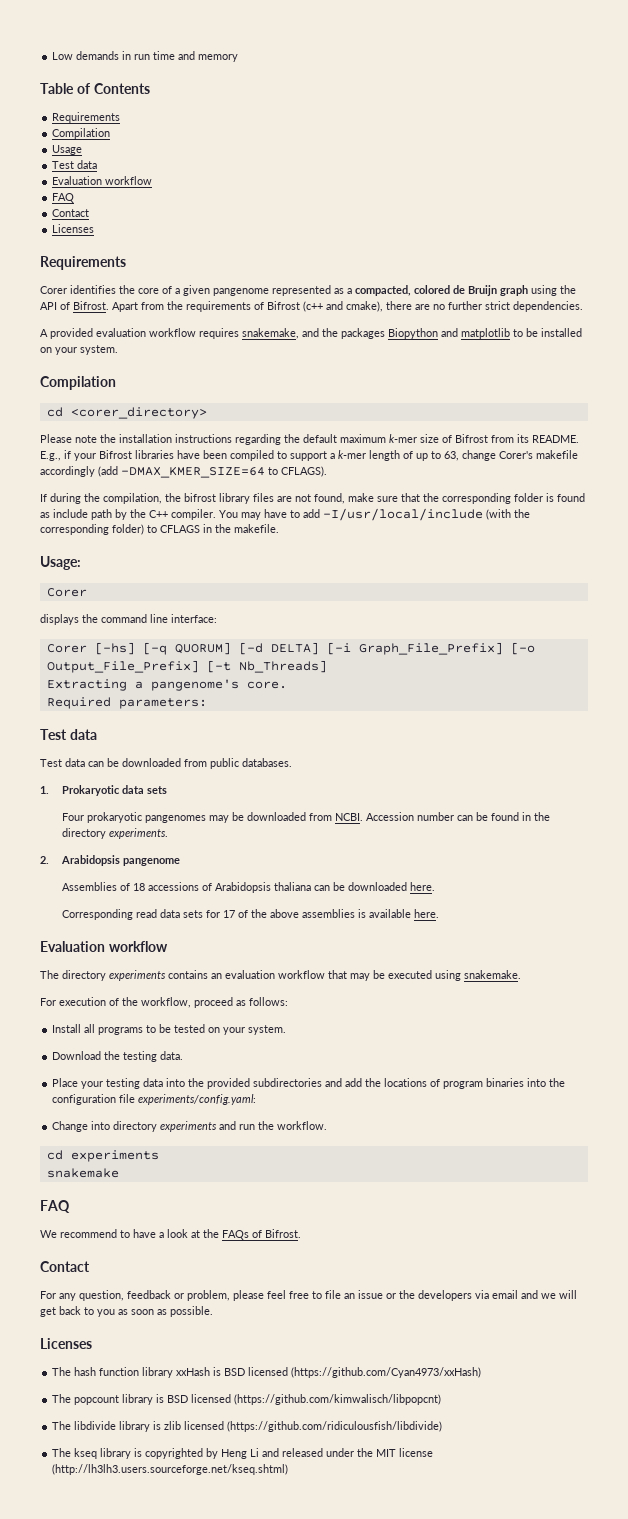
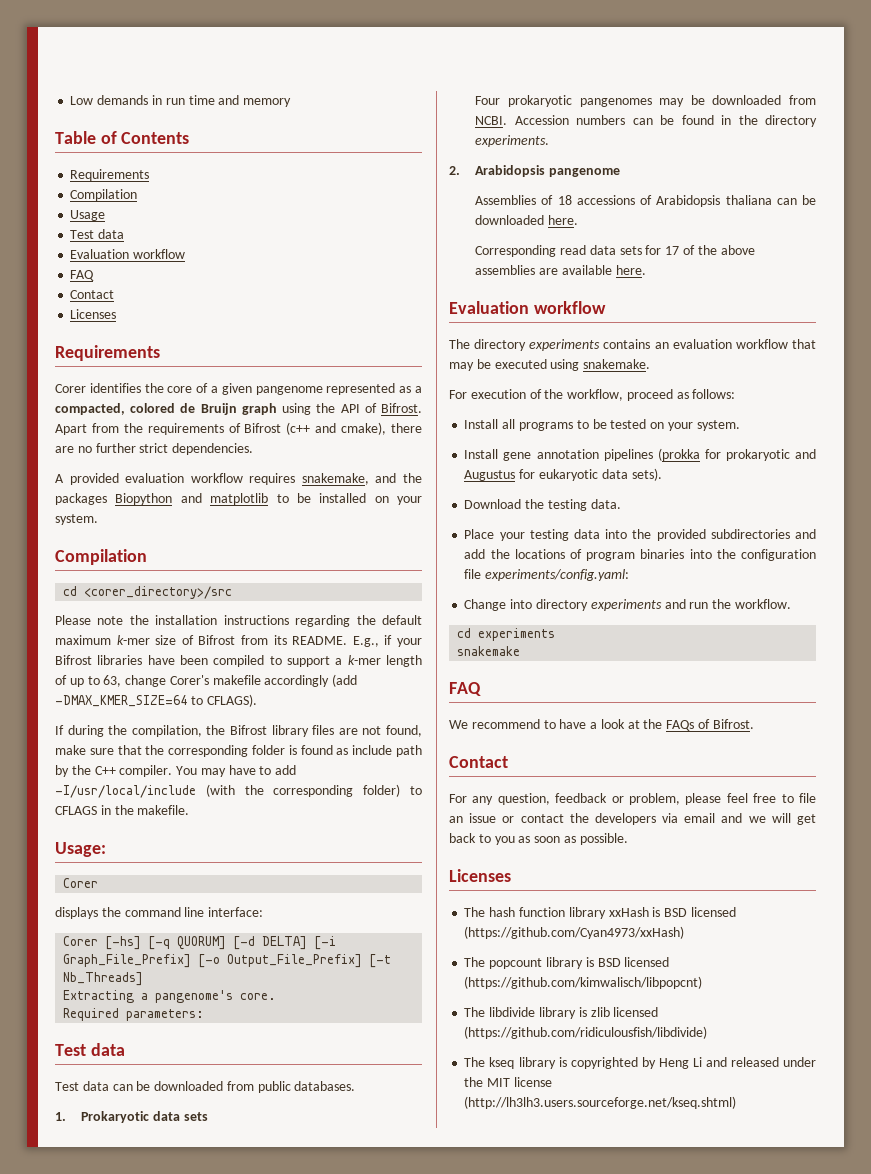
- cd <corer_directory>
+ cd <corer_directory>/src
- If during the compilation, the bifrost library files are not found, make sure that the corresponding folder is found as include path by the C++ compiler.
+ If during the compilation, the Bifrost library files are not found, make sure that the corresponding folder is found as include path by the C++ compiler.
- Accession number can be found in the directory experiments.
+ Accession numbers can be found in the directory experiments.
- Corresponding read data sets for 17 of the above assemblies is available here.
+ Corresponding read data sets for 17 of the above assemblies are available here.
+ Install gene annotation pipelines (prokka for prokaryotic and Augustus for eukaryotic data sets).
- For any question, feedback or problem, please feel free to file an issue or the developers via email and we will get back to you as soon as possible.
+ For any question, feedback or problem, please feel free to file an issue or contact the developers via email and we will get back to you as soon as possible.

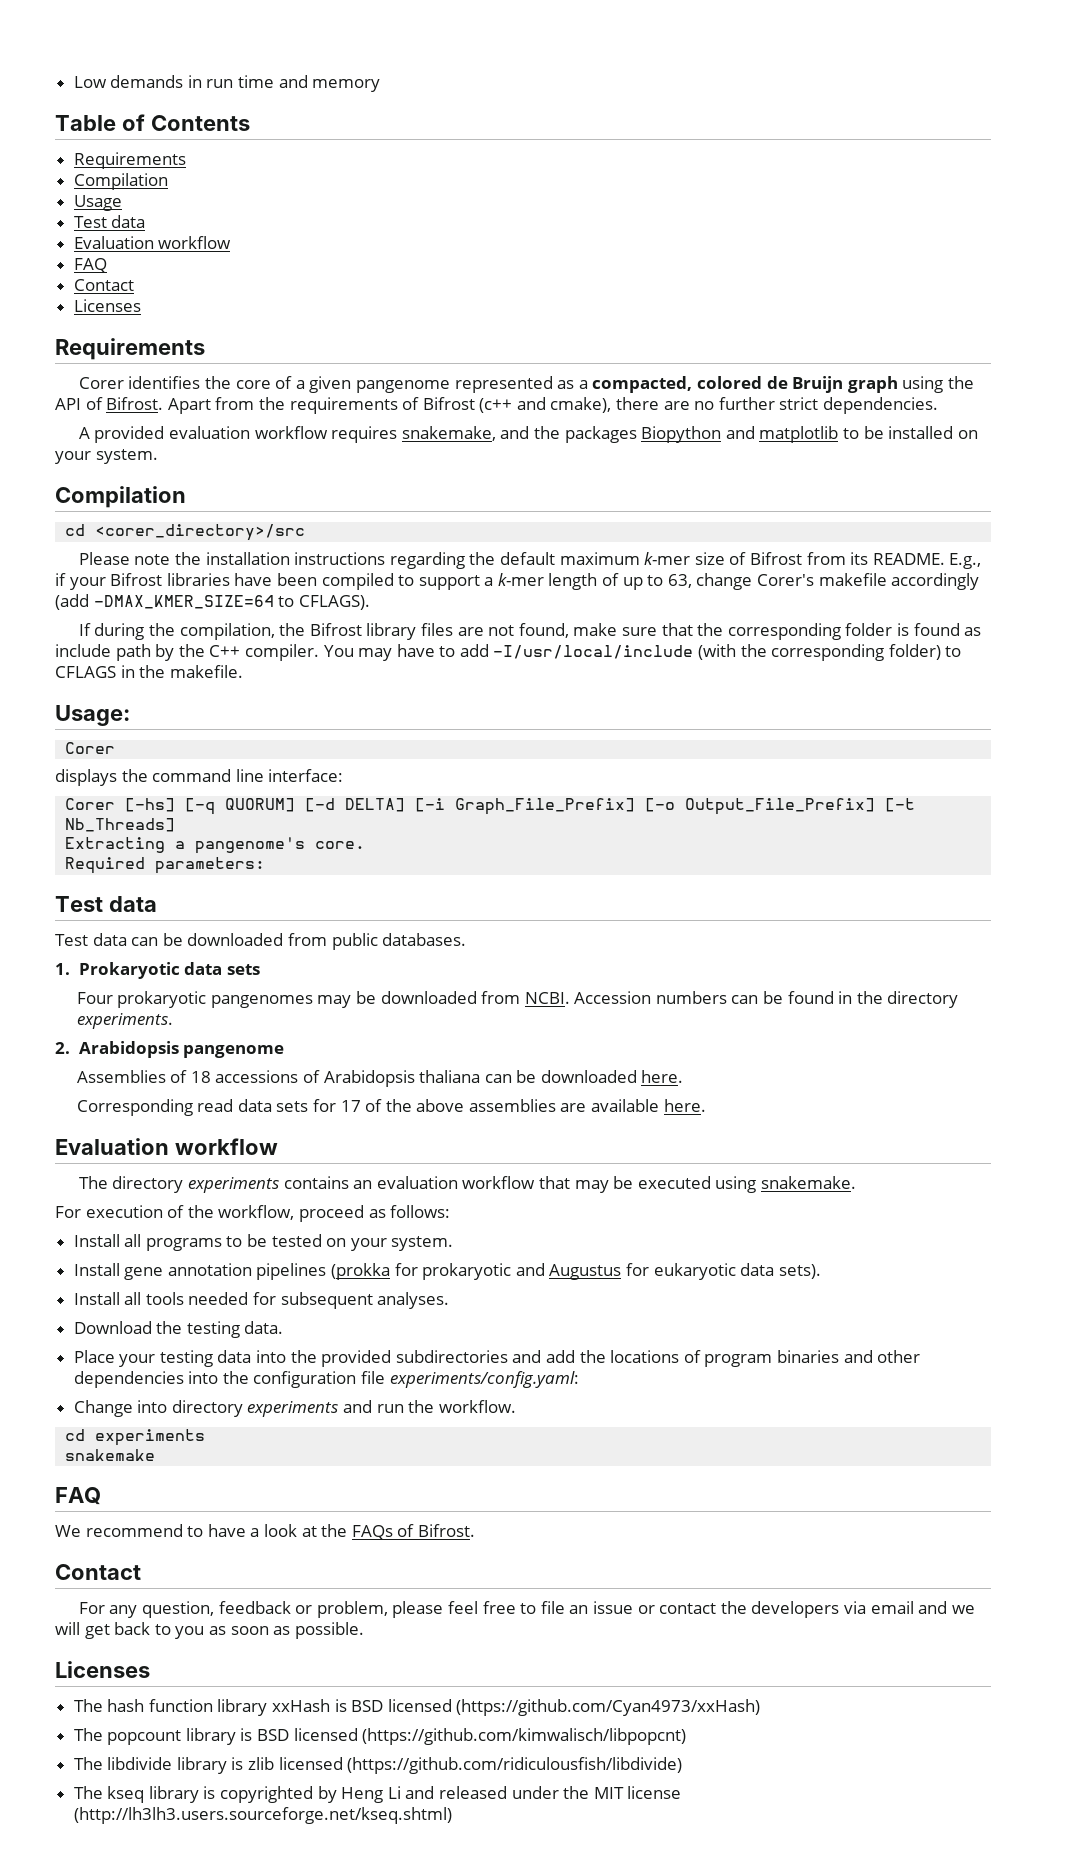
+ Install all tools needed for subsequent analyses.
- Place your testing data into the provided subdirectories and add the locations of program binaries into the configuration file experiments/config.yaml:
+ Place your testing data into the provided subdirectories and add the locations of program binaries and other dependencies into the configuration file experiments/config.yaml:

